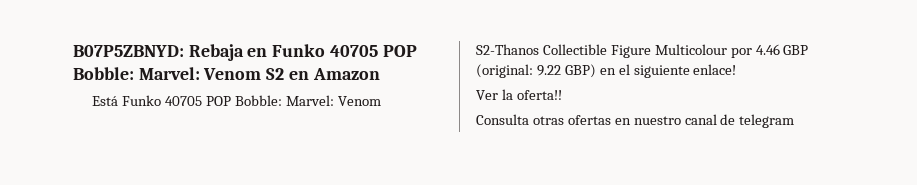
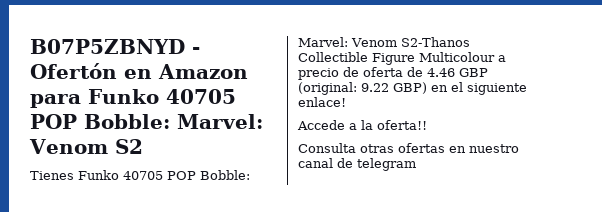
- B07P5ZBNYD: Rebaja en Funko 40705 POP Bobble: Marvel: Venom S2 en Amazon
- Está Funko 40705 POP Bobble: Marvel: Venom S2-Thanos Collectible Figure Multicolour por 4.46 GBP (original: 9.22 GBP) en el siguiente enlace!
+ B07P5ZBNYD - Ofertón en Amazon para Funko 40705 POP Bobble: Marvel: Venom S2
+ Tienes Funko 40705 POP Bobble: Marvel: Venom S2-Thanos Collectible Figure Multicolour a precio de oferta de 4.46 GBP (original: 9.22 GBP) en el siguiente enlace!
- Ver la oferta!!
+ Accede a la oferta!!

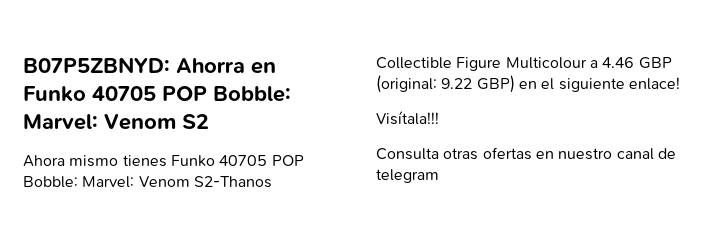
- B07P5ZBNYD - Ofertón en Amazon para Funko 40705 POP Bobble: Marvel: Venom S2
+ B07P5ZBNYD: Ahorra en Funko 40705 POP Bobble: Marvel: Venom S2
- Tienes Funko 40705 POP Bobble: Marvel: Venom S2-Thanos Collectible Figure Multicolour a precio de oferta de 4.46 GBP (original: 9.22 GBP) en el siguiente enlace!
+ Ahora mismo tienes Funko 40705 POP Bobble: Marvel: Venom S2-Thanos Collectible Figure Multicolour a 4.46 GBP (original: 9.22 GBP) en el siguiente enlace!
- Accede a la oferta!!
+ Visítala!!!

